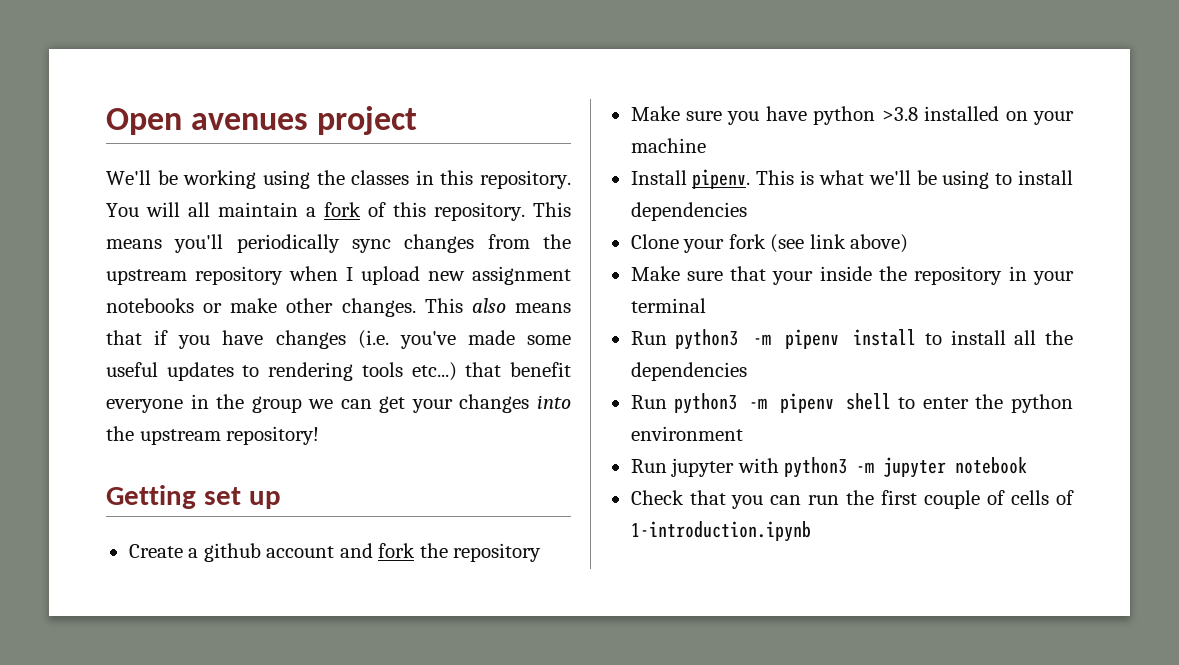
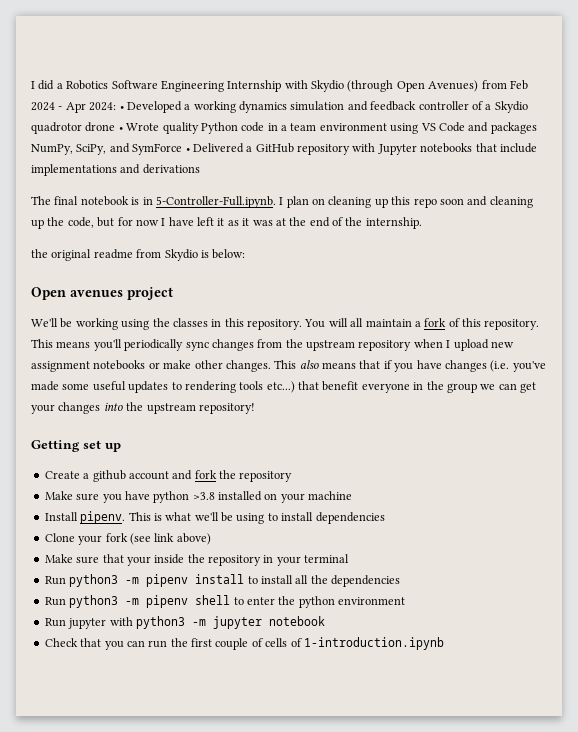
+ I did a Robotics Software Engineering Internship with Skydio (through Open Avenues) from Feb 2024 - Apr 2024: • Developed a working dynamics simulation and feedback controller of a Skydio quadrotor drone • Wrote quality Python code in a team environment using VS Code and packages NumPy, SciPy, and SymForce • Delivered a GitHub repository with Jupyter notebooks that include implementations and derivations
+ The final notebook is in 5-Controller-Full.ipynb. I plan on cleaning up this repo soon and cleaning up the code, but for now I have left it as it was at the end of the internship.
+ the original readme from Skydio is below:

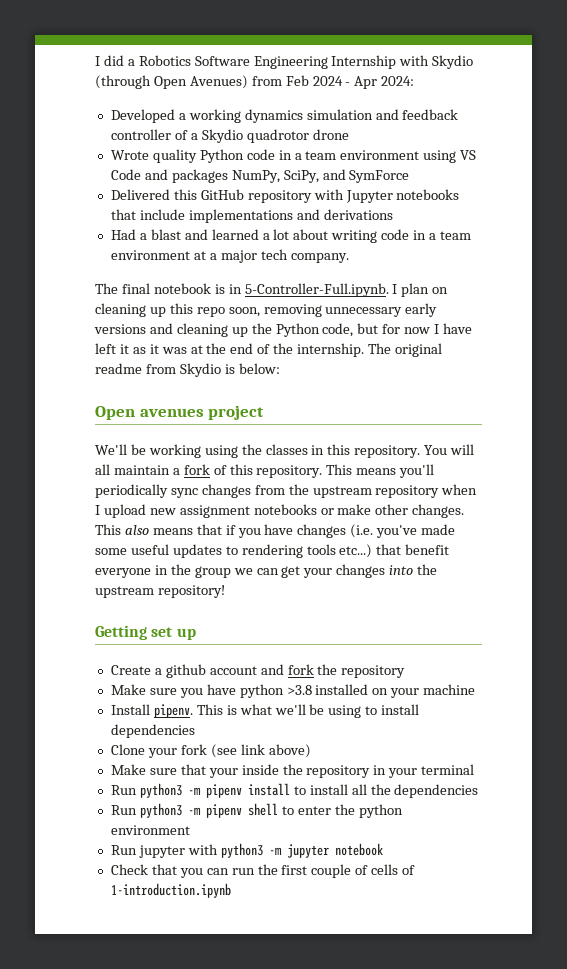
- I did a Robotics Software Engineering Internship with Skydio (through Open Avenues) from Feb 2024 - Apr 2024: • Developed a working dynamics simulation and feedback controller of a Skydio quadrotor drone • Wrote quality Python code in a team environment using VS Code and packages NumPy, SciPy, and SymForce • Delivered a GitHub repository with Jupyter notebooks that include implementations and derivations
+ I did a Robotics Software Engineering Internship with Skydio (through Open Avenues) from Feb 2024 - Apr 2024:
+ Developed a working dynamics simulation and feedback controller of a Skydio quadrotor drone
+ Wrote quality Python code in a team environment using VS Code and packages NumPy, SciPy, and SymForce
+ Delivered this GitHub repository with Jupyter notebooks that include implementations and derivations
+ Had a blast and learned a lot about writing code in a team environment at a major tech company.
- The final notebook is in 5-Controller-Full.ipynb. I plan on cleaning up this repo soon and cleaning up the code, but for now I have left it as it was at the end of the internship.
- the original readme from Skydio is below:
+ The final notebook is in 5-Controller-Full.ipynb. I plan on cleaning up this repo soon, removing unnecessary early versions and cleaning up the Python code, but for now I have left it as it was at the end of the internship. The original readme from Skydio is below:

